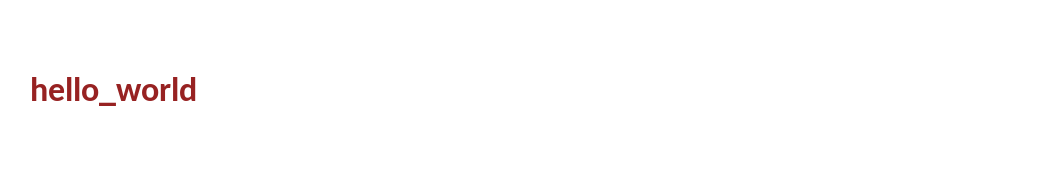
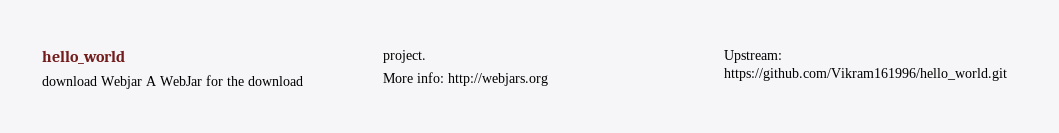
+ download Webjar A WebJar for the download project.
+ More info: http://webjars.org
+ Upstream: https://github.com/Vikram161996/hello_world.git

